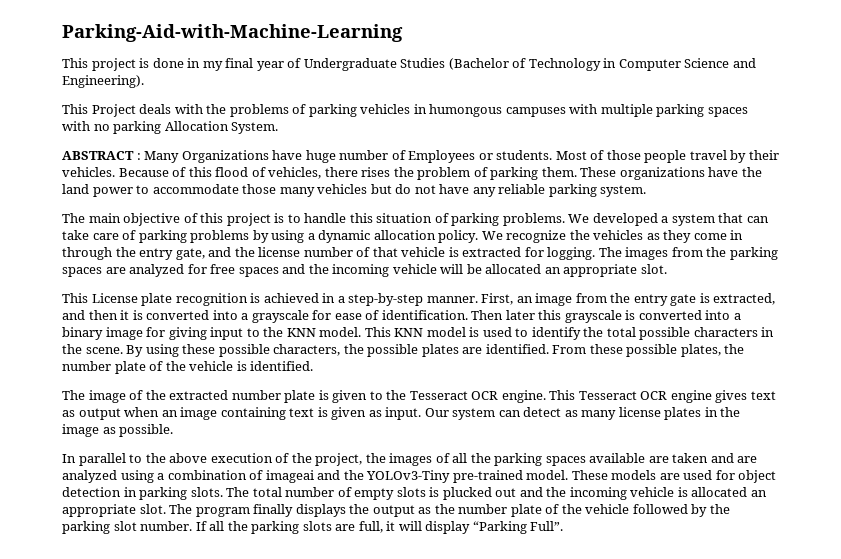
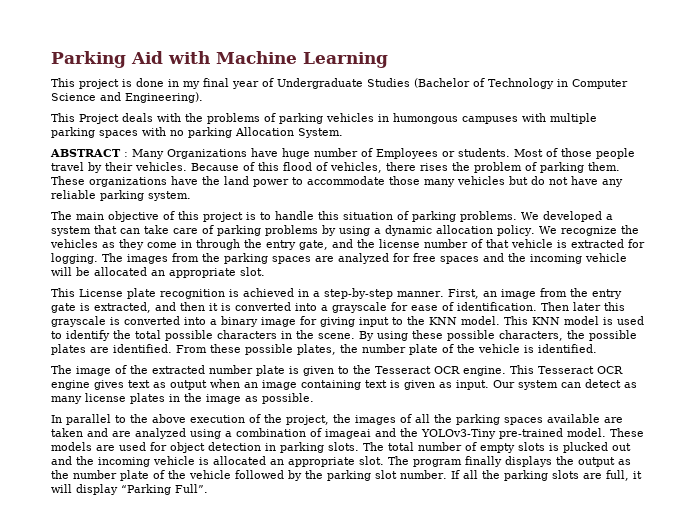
- Parking-Aid-with-Machine-Learning
+ Parking Aid with Machine Learning

